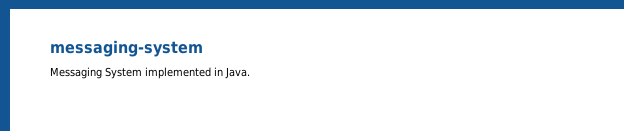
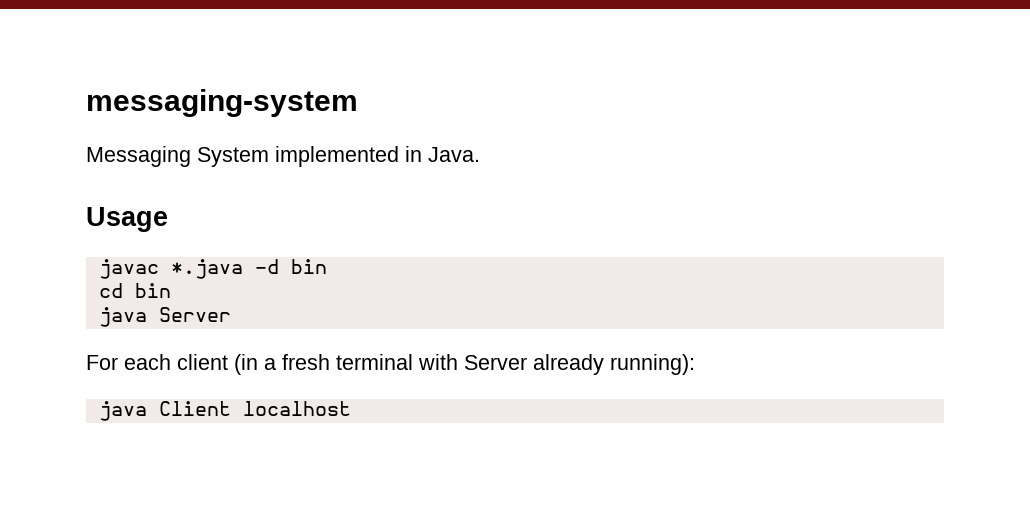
+ Usage
+ javac *.java -d bin
+ cd bin
+ java Server
+ For each client (in a fresh terminal with Server already running):
+ java Client localhost

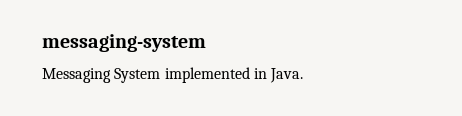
- Usage
- javac *.java -d bin
- cd bin
- java Server
- For each client (in a fresh terminal with Server already running):
- java Client localhost

